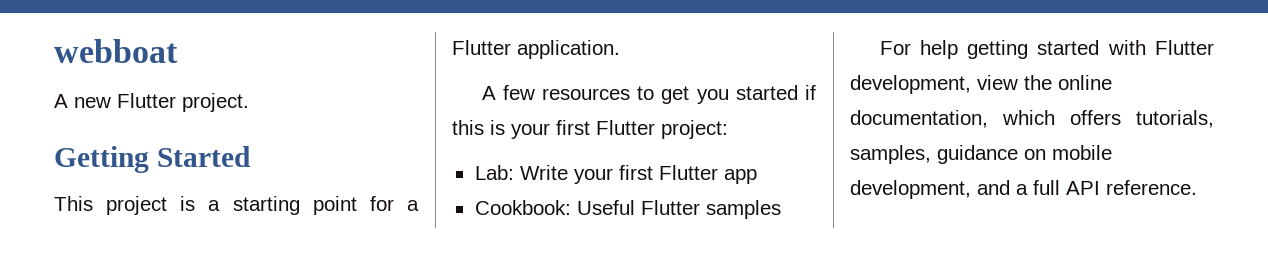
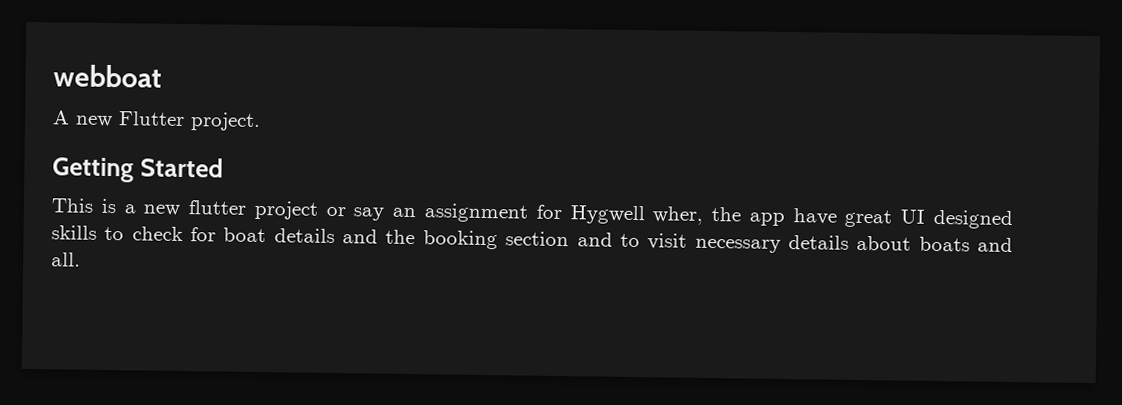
- This project is a starting point for a Flutter application.
- A few resources to get you started if this is your first Flutter project:
- Lab: Write your first Flutter app
- Cookbook: Useful Flutter samples
- For help getting started with Flutter development, view the online documentation, which offers tutorials, samples, guidance on mobile development, and a full API reference.
+ This is a new flutter project or say an assignment for Hygwell wher, the app have great UI designed skills to check for boat details and the booking section and to visit necessary details about boats and all.

